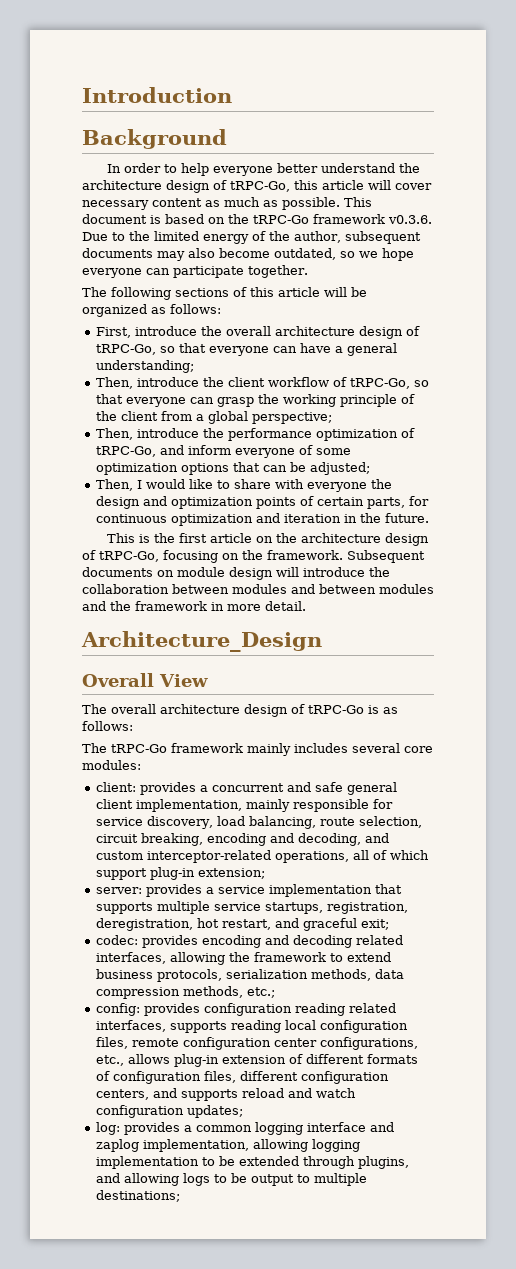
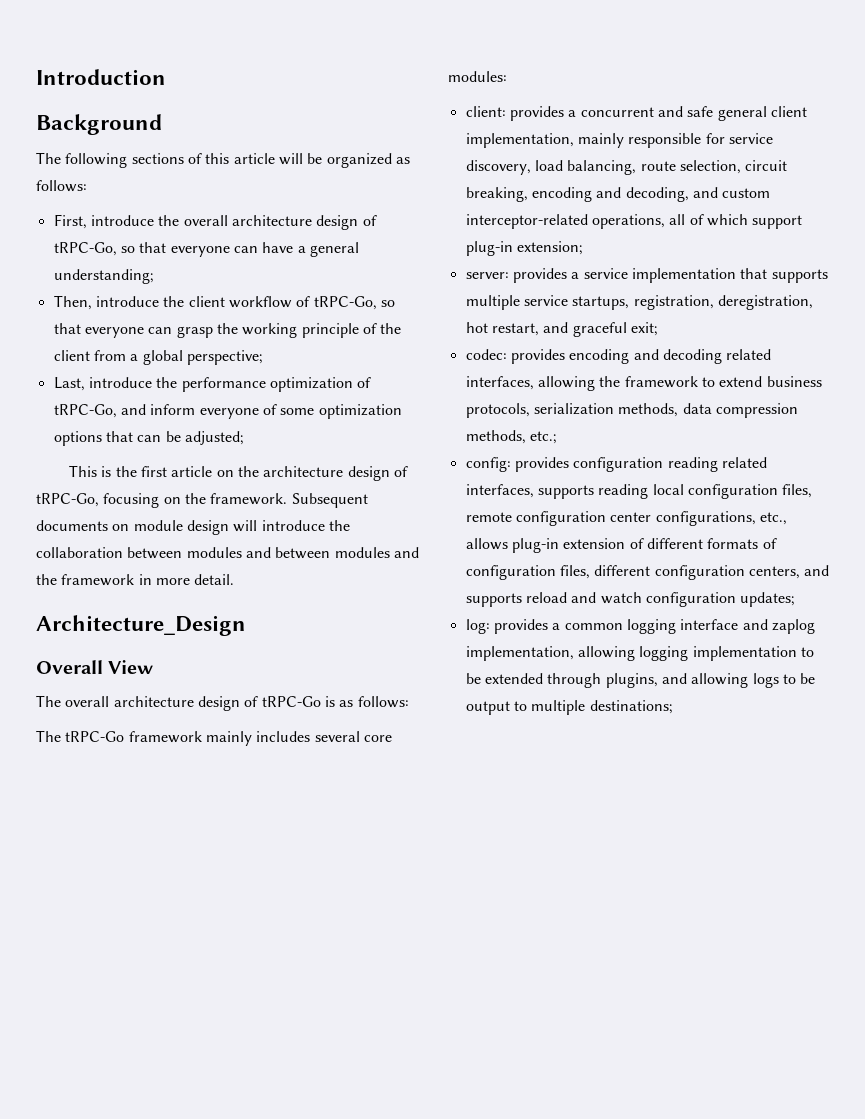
- In order to help everyone better understand the architecture design of tRPC-Go, this article will cover necessary content as much as possible. This document is based on the tRPC-Go framework v0.3.6. Due to the limited energy of the author, subsequent documents may also become outdated, so we hope everyone can participate together.
- Then, introduce the performance optimization of tRPC-Go, and inform everyone of some optimization options that can be adjusted;
+ Last, introduce the performance optimization of tRPC-Go, and inform everyone of some optimization options that can be adjusted;
- Then, I would like to share with everyone the design and optimization points of certain parts, for continuous optimization and iteration in the future.

